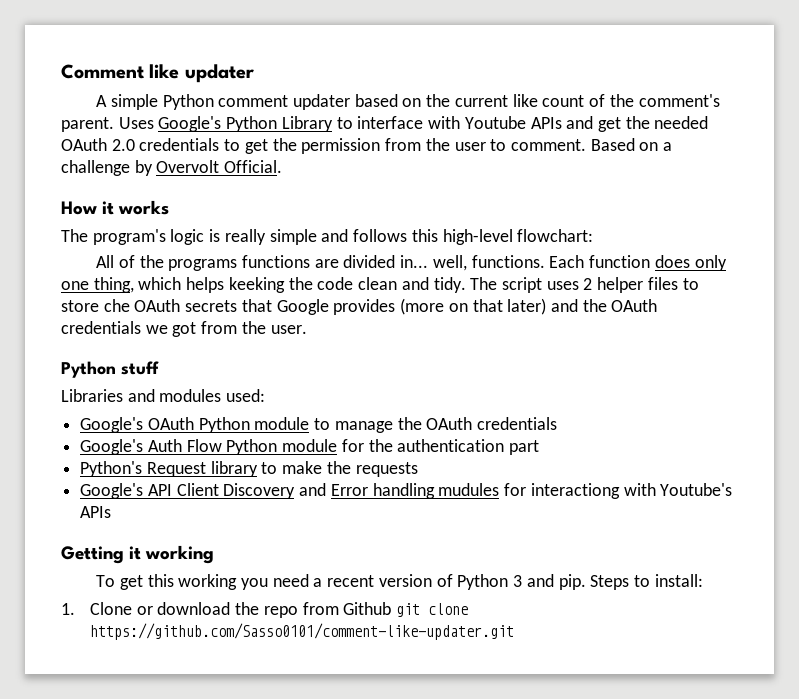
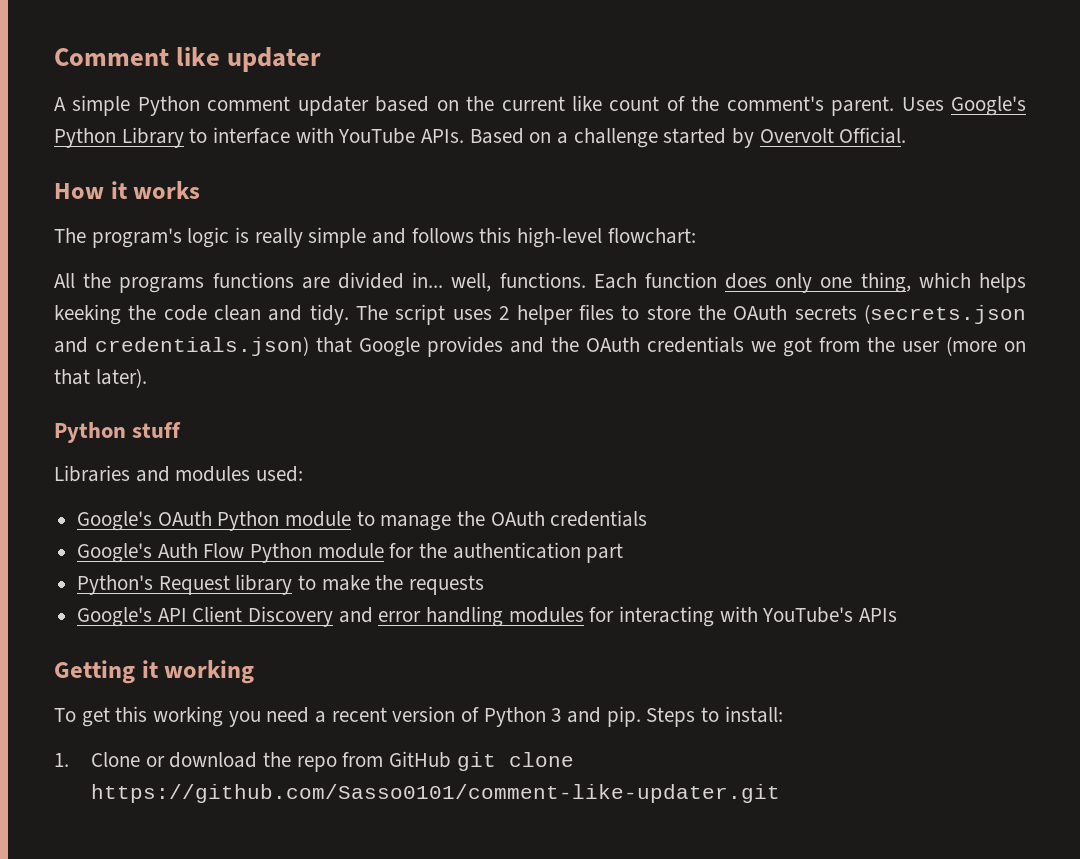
- Uses Google's Python Library to interface with Youtube APIs and get the needed OAuth 2.0 credentials to get the permission from the user to comment.
+ Uses Google's Python Library to interface with YouTube APIs.
- Based on a challenge by Overvolt Official.
+ Based on a challenge started by Overvolt Official.
- All of the programs functions are divided in... well, functions.
+ All the programs functions are divided in... well, functions.
- The script uses 2 helper files to store che OAuth secrets that Google provides (more on that later) and the OAuth credentials we got from the user.
+ The script uses 2 helper files to store the OAuth secrets (secrets.json and credentials.json) that Google provides and the OAuth credentials we got from the user (more on that later).
- Google's API Client Discovery and Error handling mudules for interactiong with Youtube's APIs
+ Google's API Client Discovery and error handling modules for interacting with YouTube's APIs
- 1. Clone or download the repo from Github git clone https://github.com/Sasso0101/comment-like-updater.git
+ 1. Clone or download the repo from GitHub git clone https://github.com/Sasso0101/comment-like-updater.git

